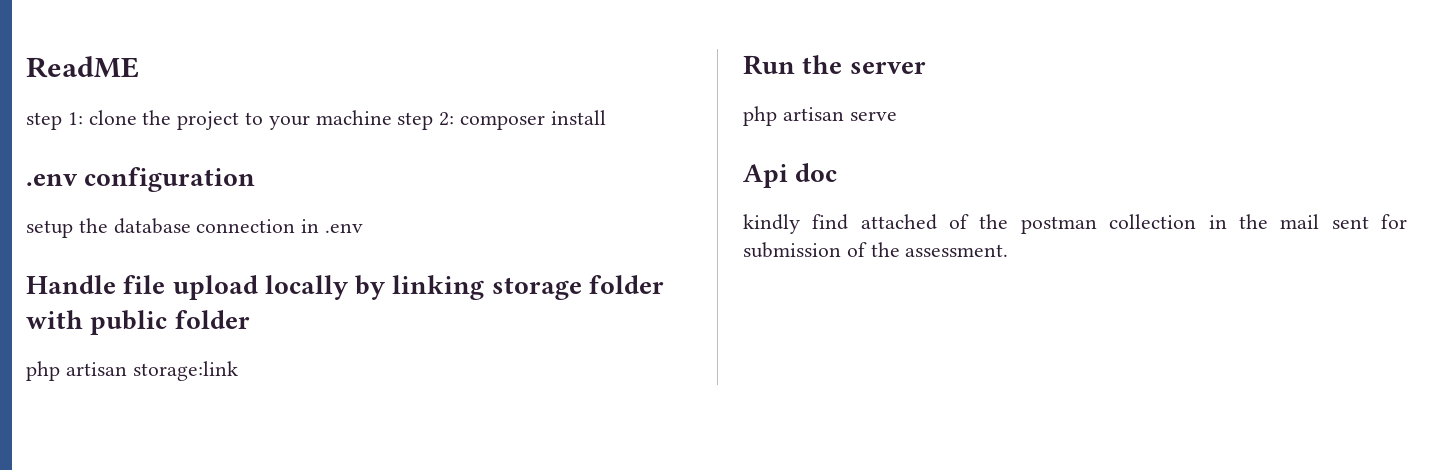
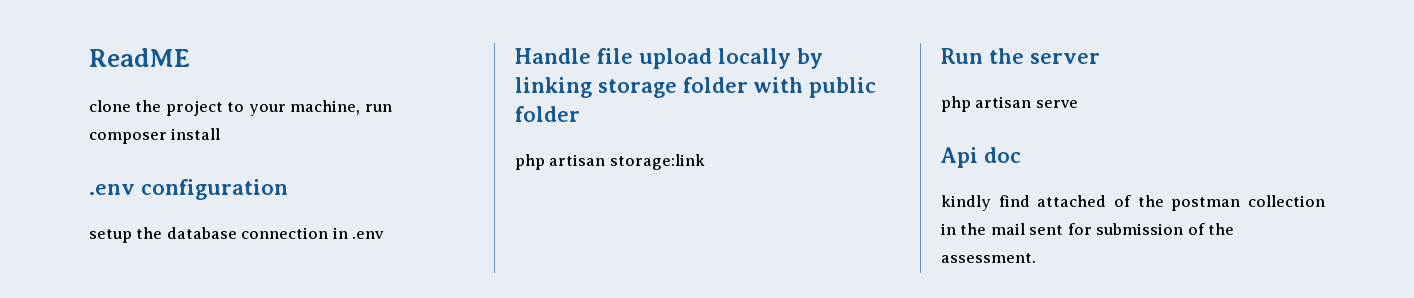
- step 1: clone the project to your machine step 2: composer install
+ clone the project to your machine, run composer install

